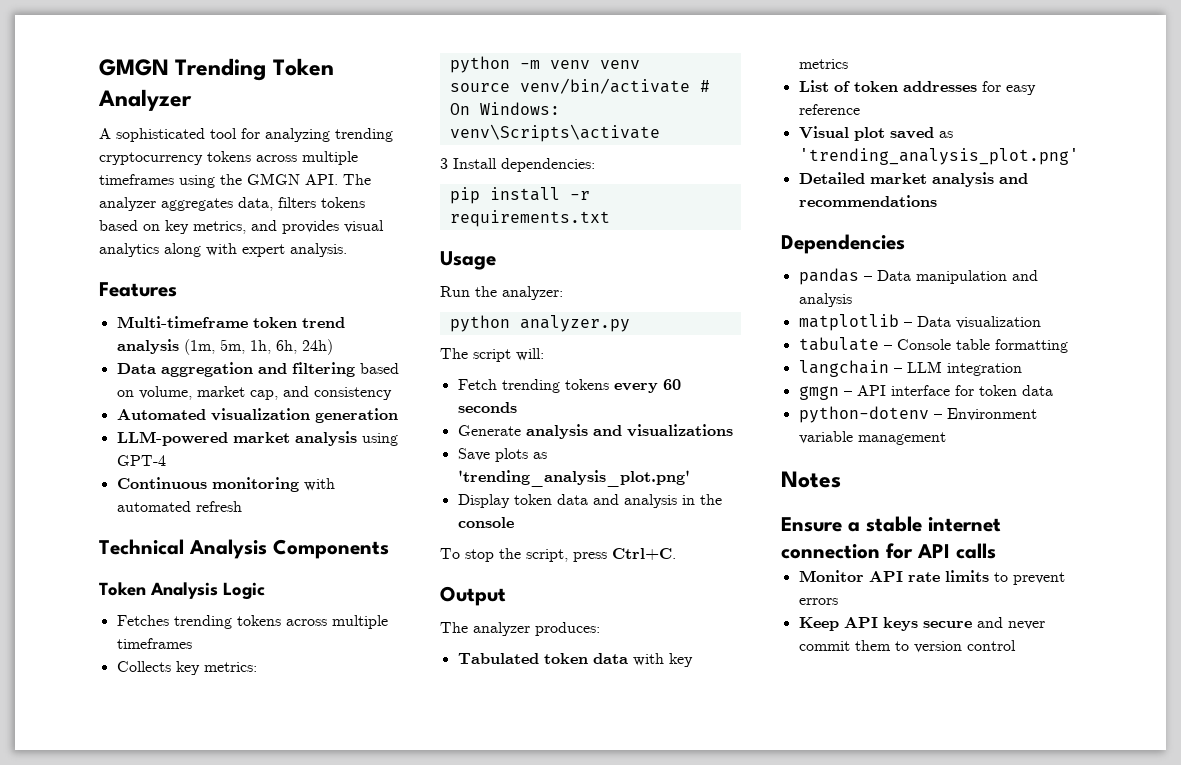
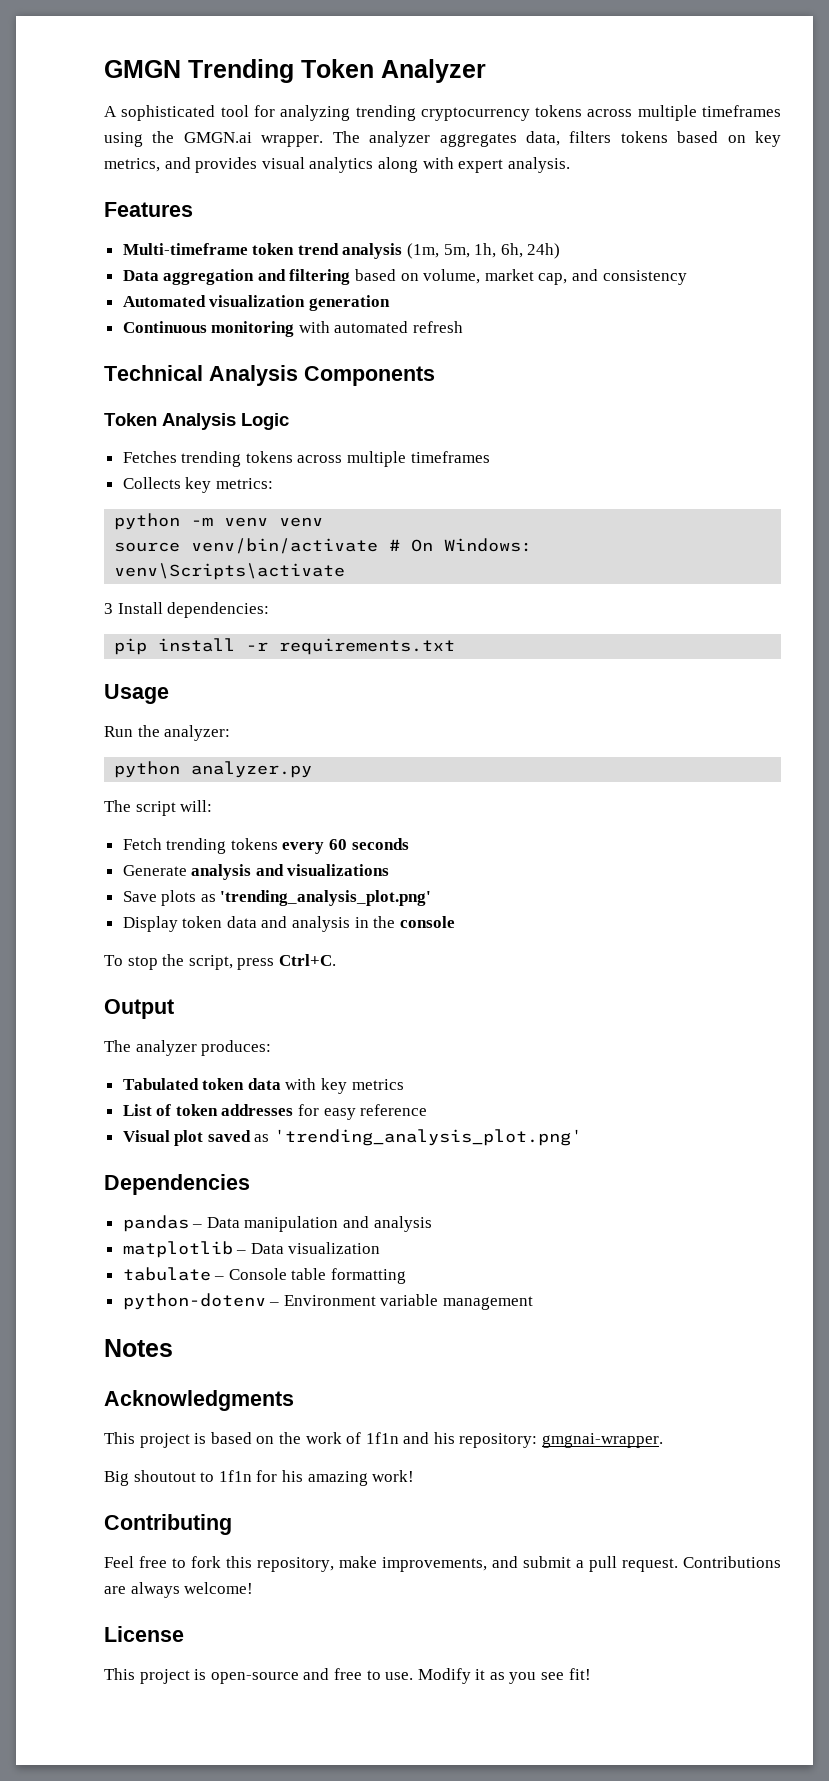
- A sophisticated tool for analyzing trending cryptocurrency tokens across multiple timeframes using the GMGN API. The analyzer aggregates data, filters tokens based on key metrics, and provides visual analytics along with expert analysis.
+ A sophisticated tool for analyzing trending cryptocurrency tokens across multiple timeframes using the GMGN.ai wrapper. The analyzer aggregates data, filters tokens based on key metrics, and provides visual analytics along with expert analysis.
- LLM-powered market analysis using GPT-4
- Detailed market analysis and recommendations
- langchain – LLM integration
- gmgn – API interface for token data
- Ensure a stable internet connection for API calls
- Monitor API rate limits to prevent errors
- Keep API keys secure and never commit them to version control
+ Acknowledgments
+ This project is based on the work of 1f1n and his repository: gmgnai-wrapper.
+ Big shoutout to 1f1n for his amazing work!
+ Contributing
+ Feel free to fork this repository, make improvements, and submit a pull request. Contributions are always welcome!
+ License
+ This project is open-source and free to use. Modify it as you see fit!

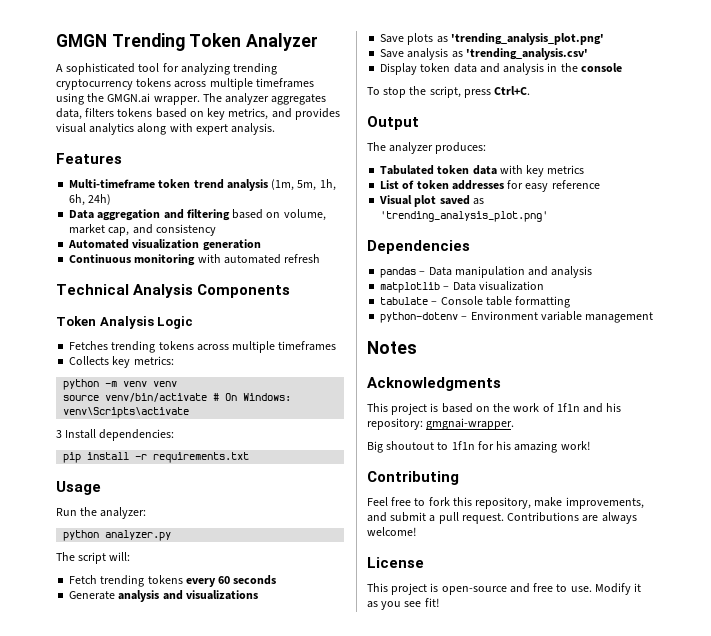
+ Save analysis as 'trending_analysis.csv'

